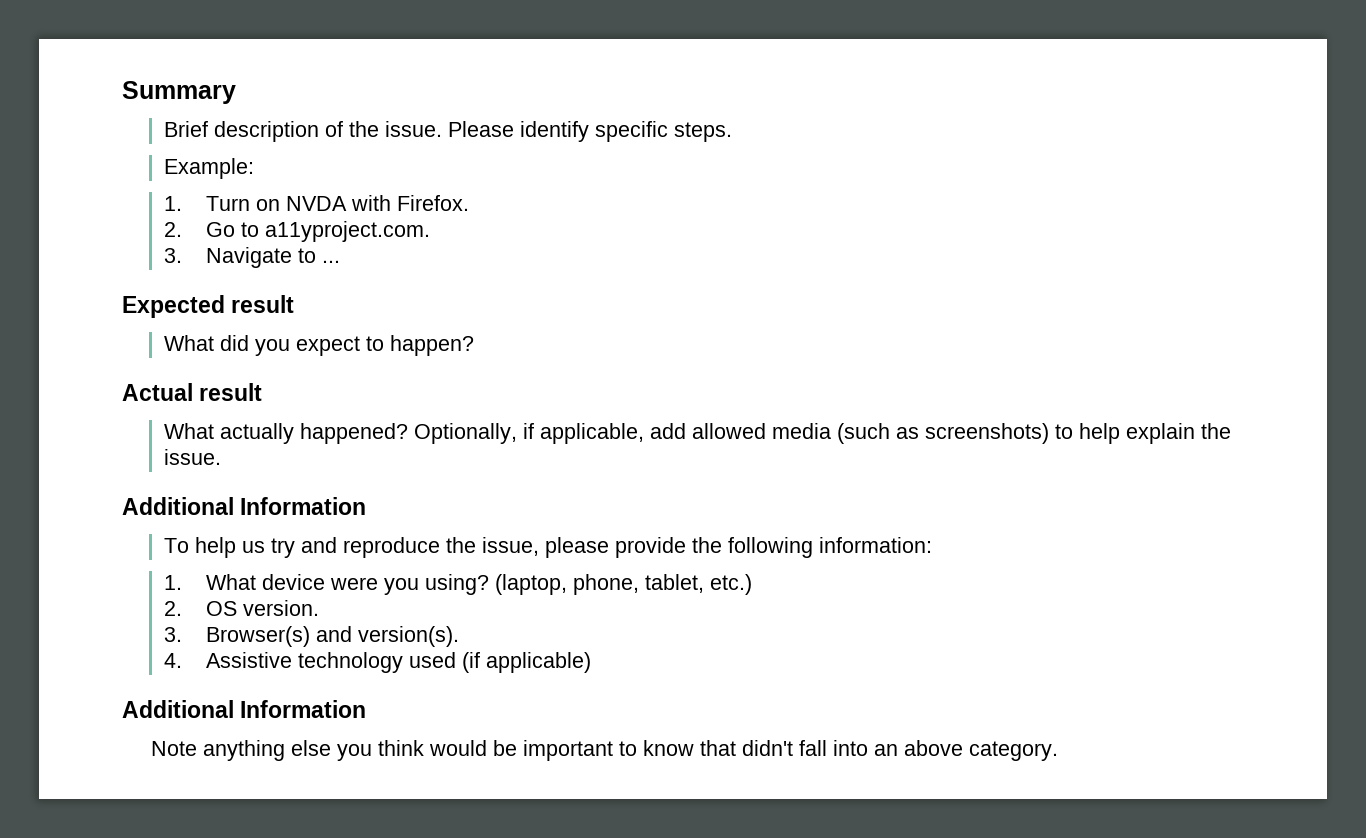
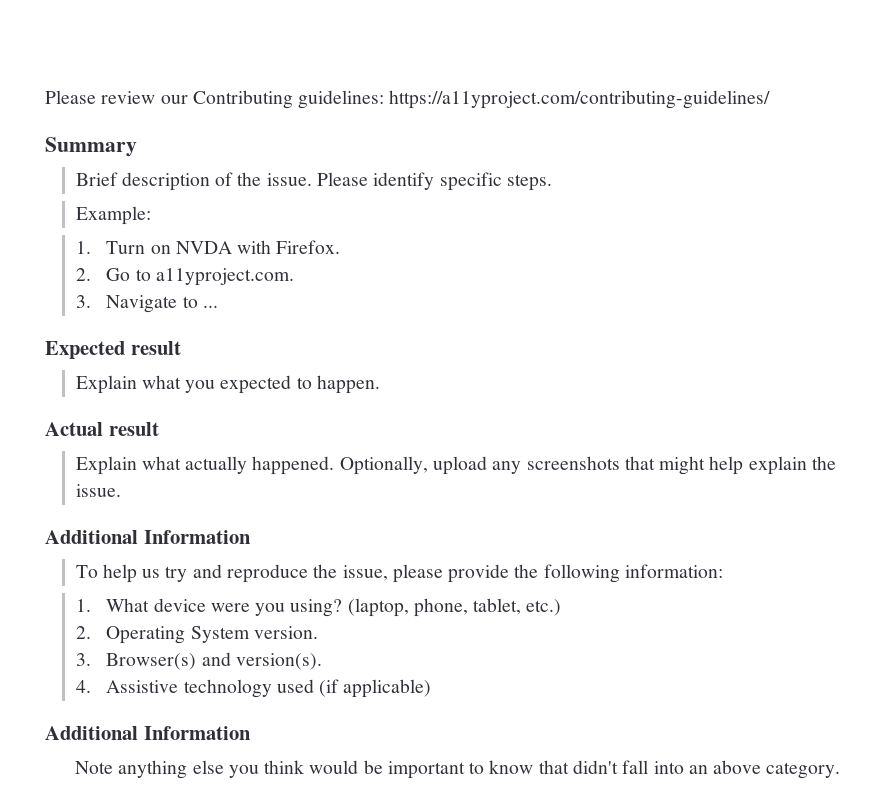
+ Please review our Contributing guidelines: https://a11yproject.com/contributing-guidelines/
- What did you expect to happen?
+ Explain what you expected to happen.
  Actual result
- What actually happened? Optionally, if applicable, add allowed media (such as screenshots) to help explain the issue.
+ Explain what actually happened. Optionally, upload any screenshots that might help explain the issue.
- 2. OS version.
+ 2. Operating System version.

